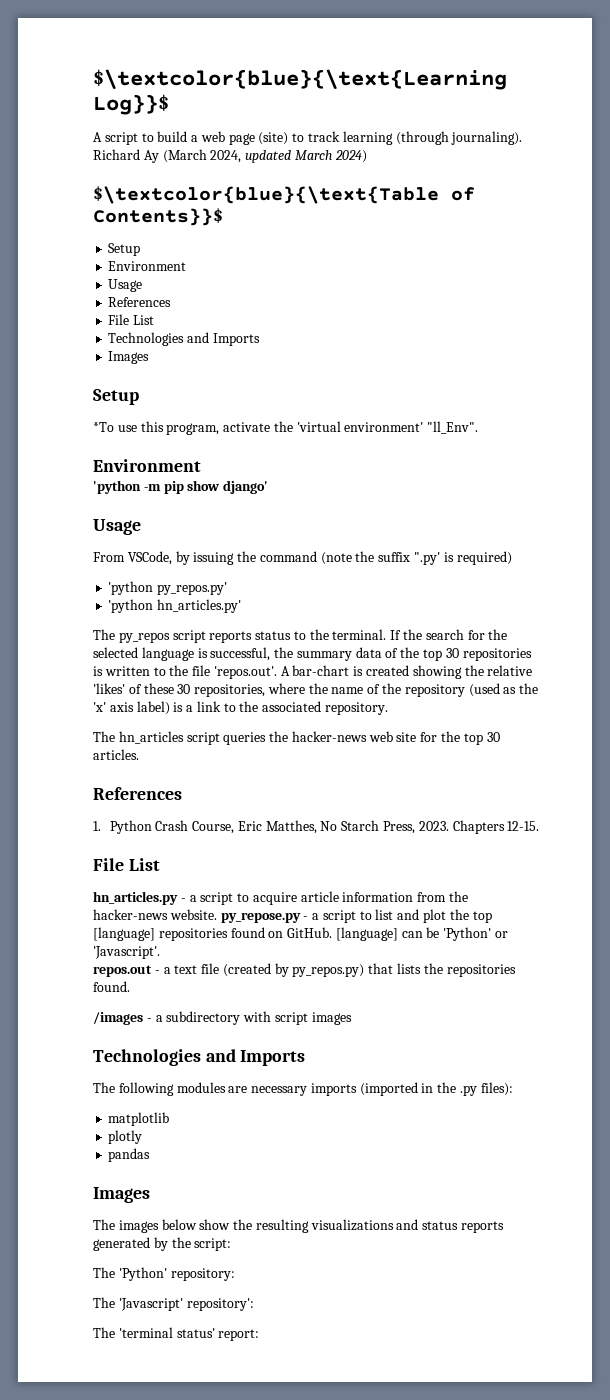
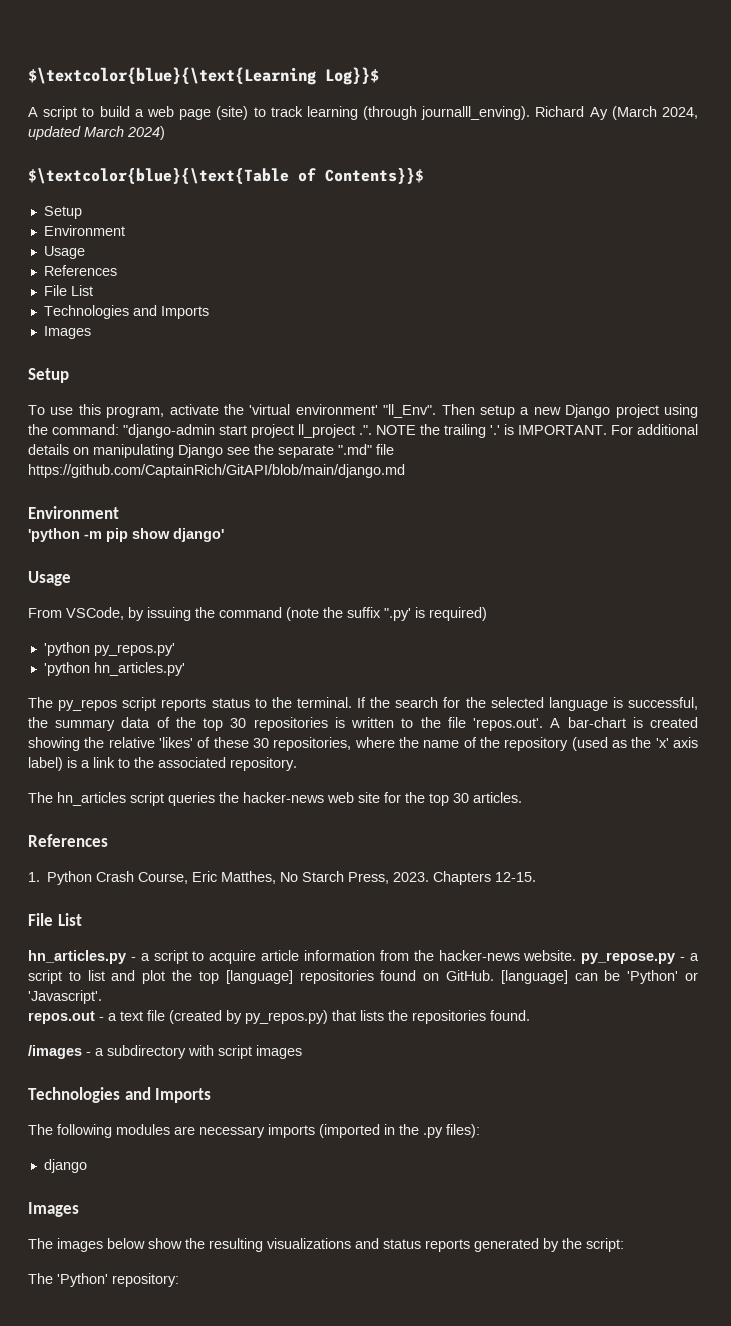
- A script to build a web page (site) to track learning (through journaling).
+ A script to build a web page (site) to track learning (through journalll_enving).
- *To use this program, activate the 'virtual environment' "ll_Env".
+ To use this program, activate the 'virtual environment' "ll_Env". Then setup a new Django project using the command: "django-admin start project ll_project .". NOTE the trailing '.' is IMPORTANT. For additional details on manipulating Django see the separate ".md" file https://github.com/CaptainRich/GitAPI/blob/main/django.md
- matplotlib
- plotly
- pandas
+ django
- The 'Javascript' repository':
- The 'terminal status' report:

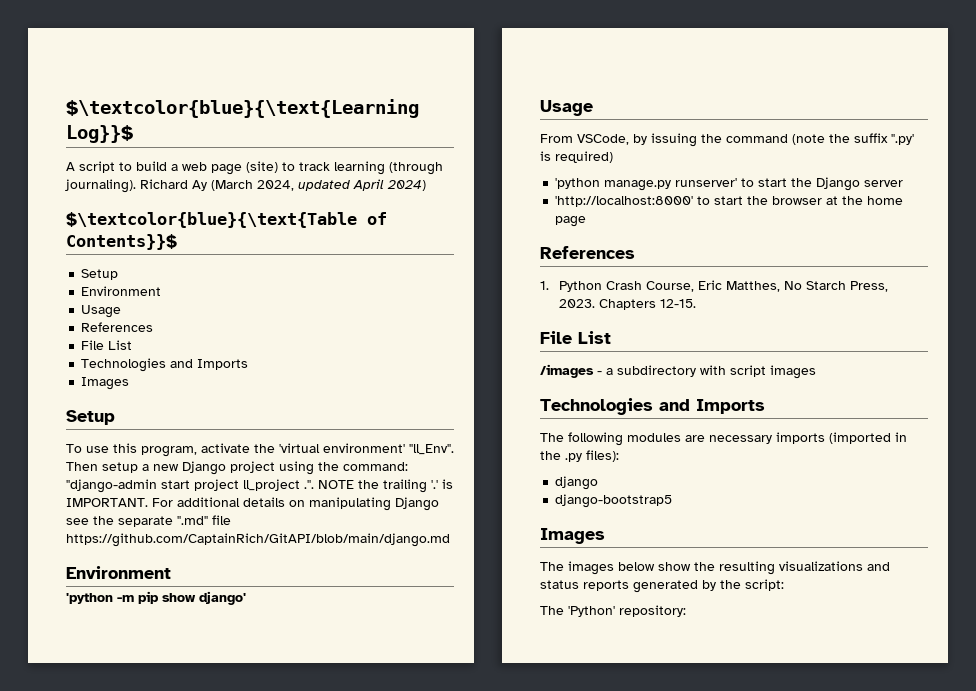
- A script to build a web page (site) to track learning (through journalll_enving).
+ A script to build a web page (site) to track learning (through journaling).
- Richard Ay (March 2024, updated March 2024)
+ Richard Ay (March 2024, updated April 2024)
- 'python py_repos.py'
- 'python hn_articles.py'
- The py_repos script reports status to the terminal. If the search for the selected language is successful, the summary data of the top 30 repositories is written to the file 'repos.out'. A bar-chart is created showing the relative 'likes' of these 30 repositories, where the name of the repository (used as the 'x' axis label) is a link to the associated repository.
- The hn_articles script queries the hacker-news web site for the top 30 articles.
+ 'python manage.py runserver' to start the Django server
+ 'http://localhost:8000' to start the browser at the home page
- hn_articles.py - a script to acquire article information from the hacker-news website. py_repose.py - a script to list and plot the top [language] repositories found on GitHub. [language] can be 'Python' or 'Javascript'.
- repos.out - a text file (created by py_repos.py) that lists the repositories found.
+ django-bootstrap5

